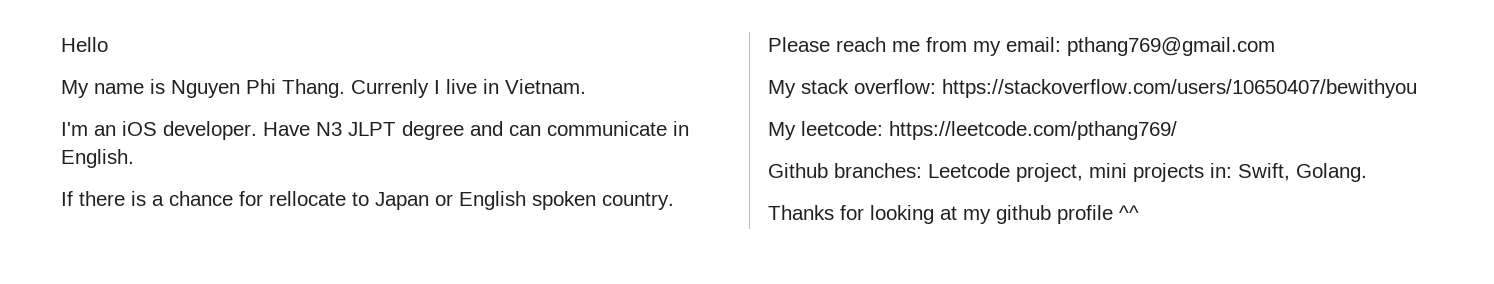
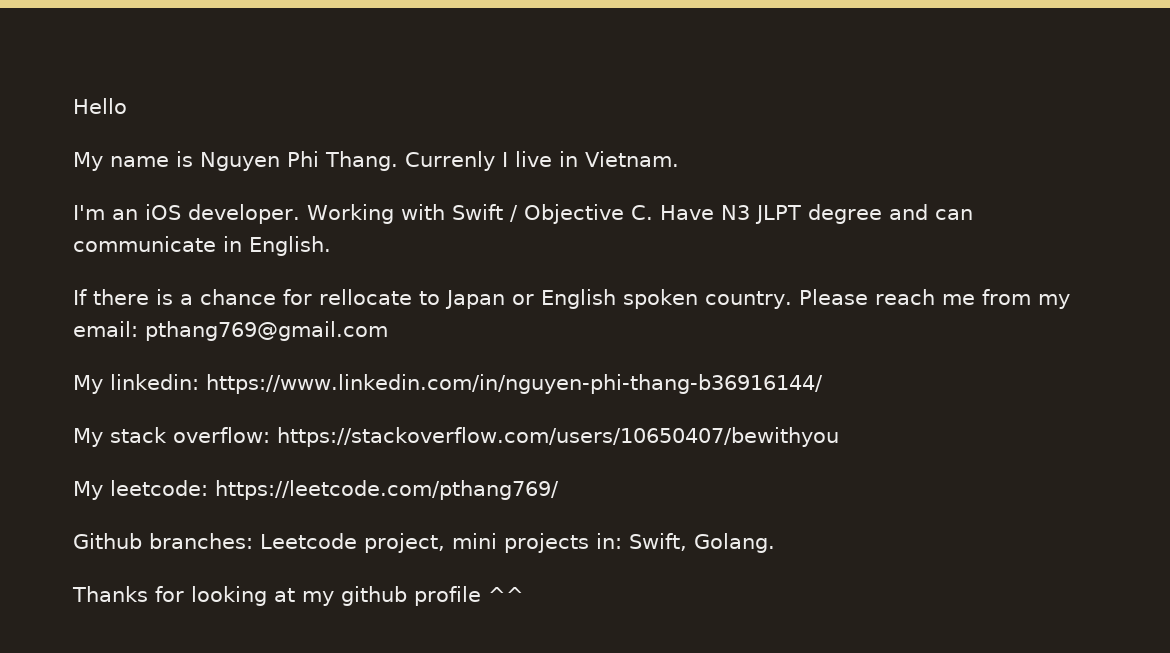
- Have N3 JLPT degree and can communicate in English.
+ Working with Swift / Objective C. Have N3 JLPT degree and can communicate in English.
+ My linkedin: https://www.linkedin.com/in/nguyen-phi-thang-b36916144/

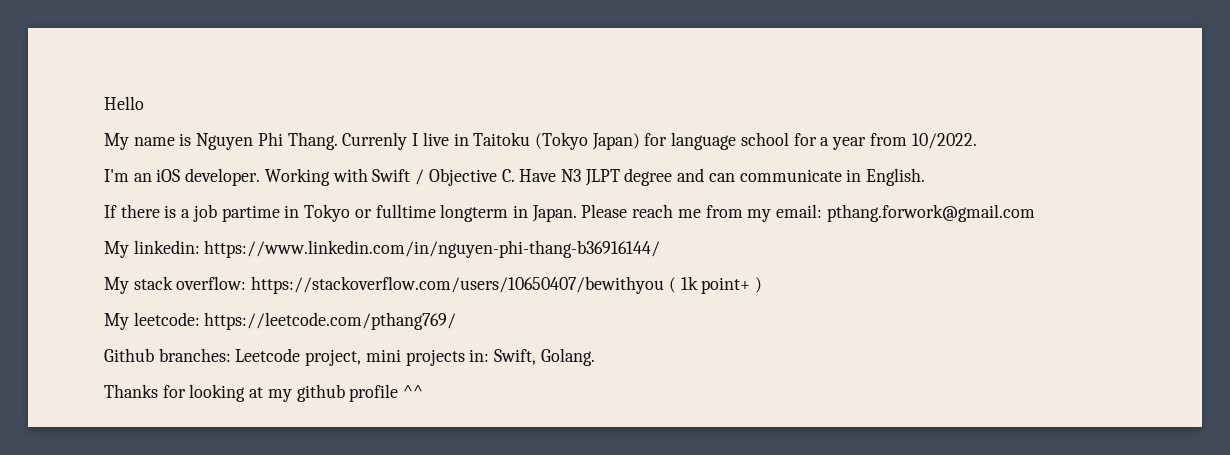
- Currenly I live in Vietnam.
+ Currenly I live in Taitoku (Tokyo Japan) for language school for a year from 10/2022.
- If there is a chance for rellocate to Japan or English spoken country.
+ If there is a job partime in Tokyo or fulltime longterm in Japan.
- Please reach me from my email: pthang769@gmail.com
+ Please reach me from my email: pthang.forwork@gmail.com
- My stack overflow: https://stackoverflow.com/users/10650407/bewithyou
+ My stack overflow: https://stackoverflow.com/users/10650407/bewithyou ( 1k point+ )

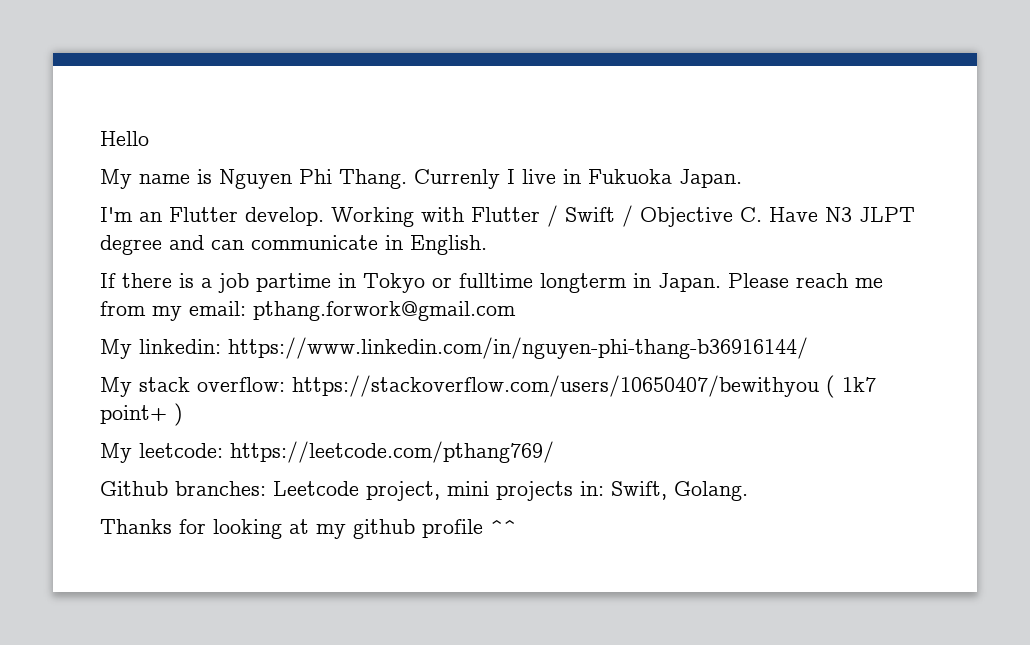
- Currenly I live in Taitoku (Tokyo Japan) for language school for a year from 10/2022.
- I'm an iOS developer. Working with Swift / Objective C. Have N3 JLPT degree and can communicate in English.
+ Currenly I live in Fukuoka Japan.
+ I'm an Flutter develop. Working with Flutter / Swift / Objective C. Have N3 JLPT degree and can communicate in English.
- My stack overflow: https://stackoverflow.com/users/10650407/bewithyou ( 1k point+ )
+ My stack overflow: https://stackoverflow.com/users/10650407/bewithyou ( 1k7 point+ )

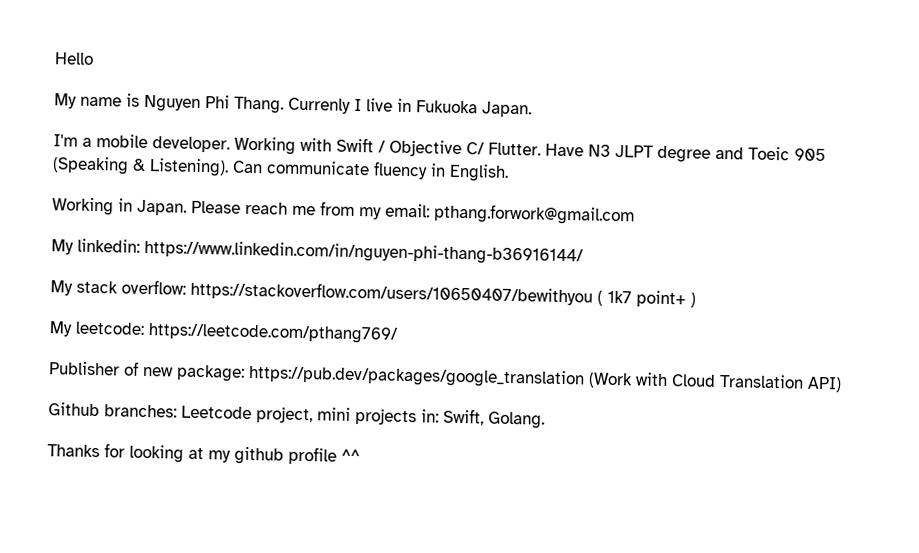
- I'm an Flutter develop. Working with Flutter / Swift / Objective C. Have N3 JLPT degree and can communicate in English.
- If there is a job partime in Tokyo or fulltime longterm in Japan.
+ I'm a mobile developer. Working with Swift / Objective C/ Flutter. Have N3 JLPT degree and Toeic 905 (Speaking & Listening). Can communicate fluency in English.
+ Working in Japan.
+ Publisher of new package: https://pub.dev/packages/google_translation (Work with Cloud Translation API)

